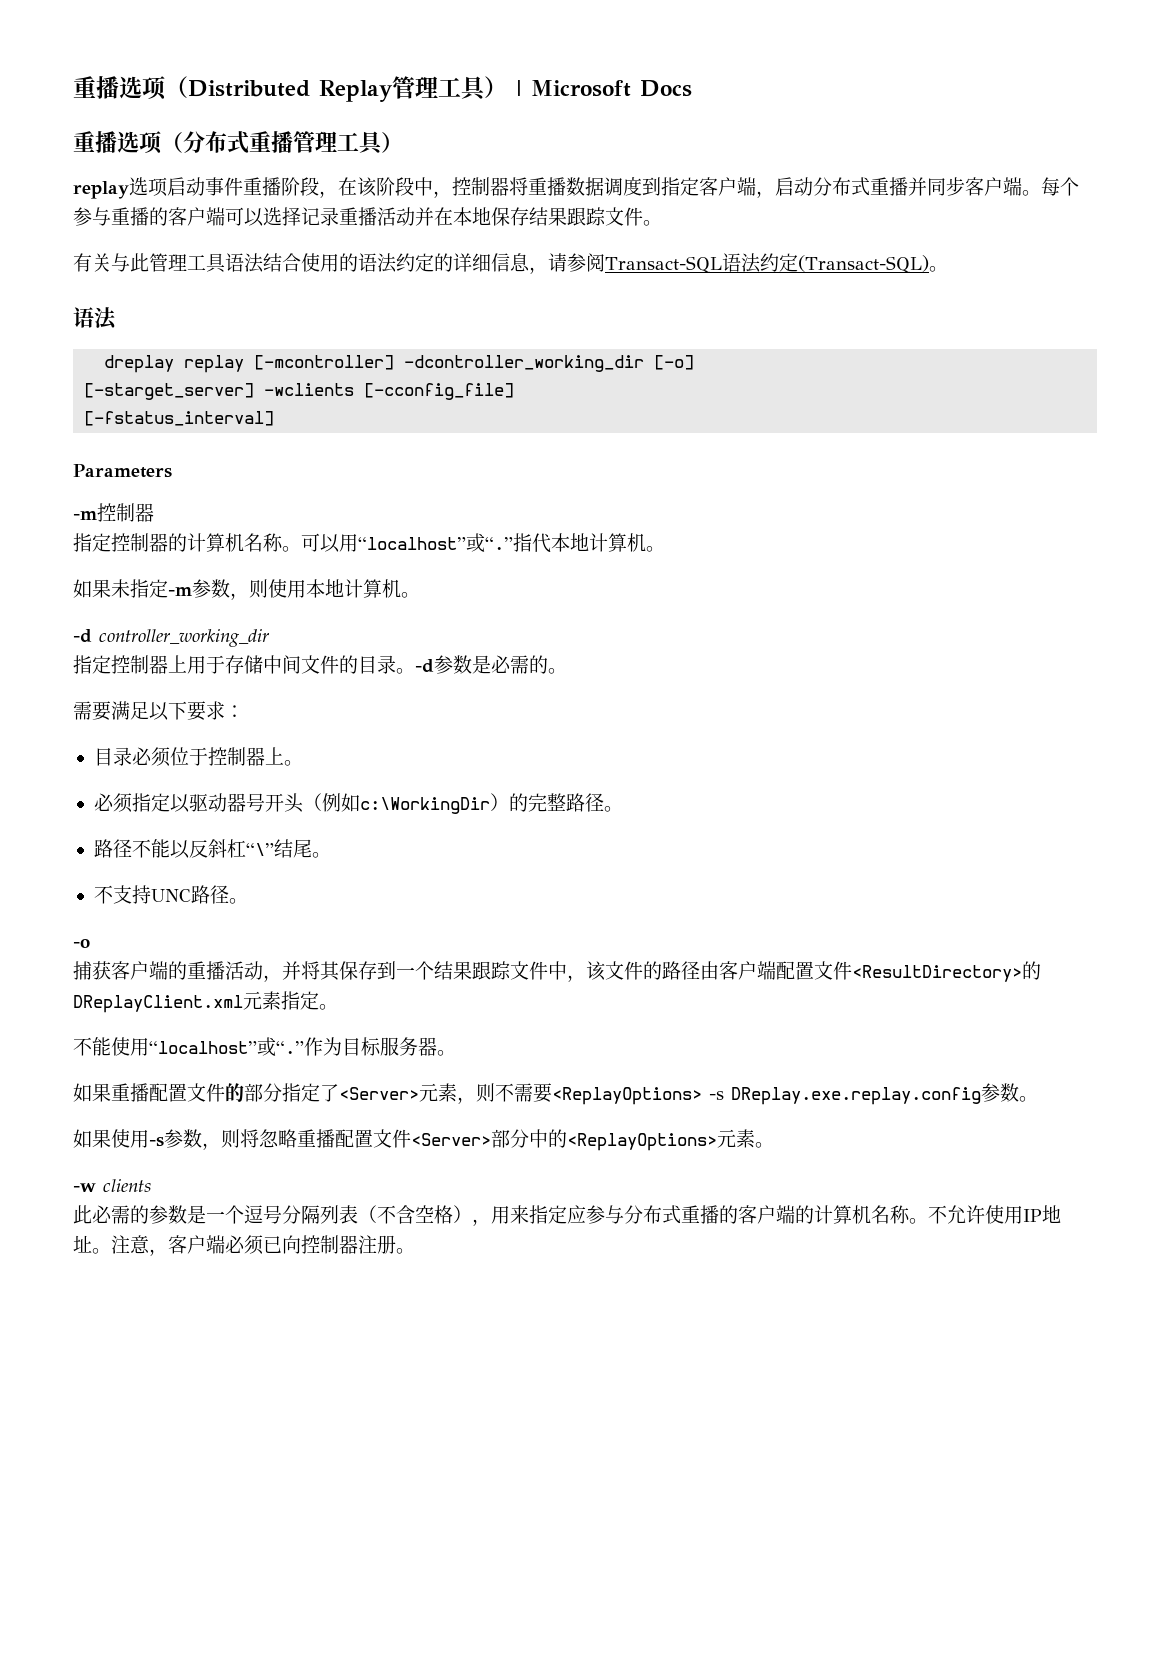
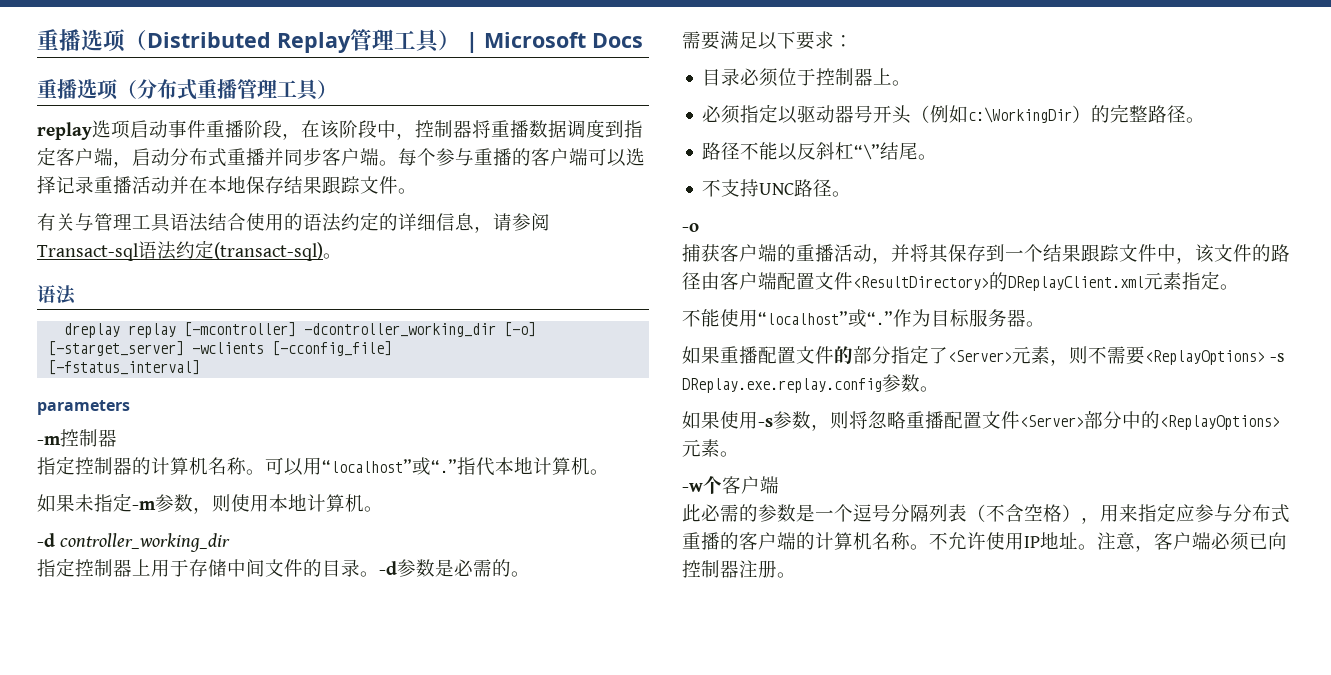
- 有关与此管理工具语法结合使用的语法约定的详细信息，请参阅Transact-SQL语法约定(Transact-SQL)。
+ 有关与管理工具语法结合使用的语法约定的详细信息，请参阅Transact-sql语法约定(transact-sql)。
- Parameters
+ parameters
- -w clients
+ -w个客户端

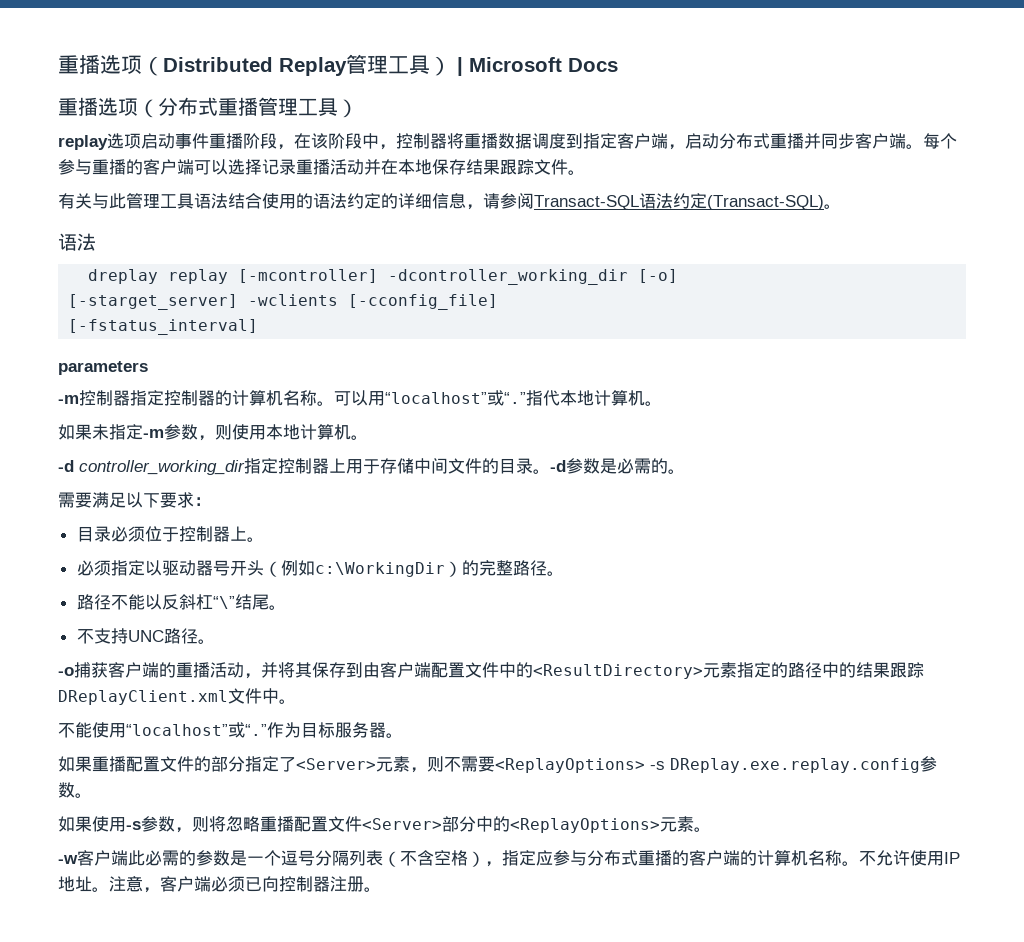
- 有关与管理工具语法结合使用的语法约定的详细信息，请参阅Transact-sql语法约定(transact-sql)。
+ 有关与此管理工具语法结合使用的语法约定的详细信息，请参阅Transact-SQL语法约定(Transact-SQL)。
- -m控制器
- 指定控制器的计算机名称。
+ -m控制器指定控制器的计算机名称。
- -d controller_working_dir
- 指定控制器上用于存储中间文件的目录。
+ -d controller_working_dir指定控制器上用于存储中间文件的目录。
- -o
- 捕获客户端的重播活动，并将其保存到一个结果跟踪文件中，该文件的路径由客户端配置文件<ResultDirectory>的DReplayClient.xml元素指定。
+ -o捕获客户端的重播活动，并将其保存到由客户端配置文件中的<ResultDirectory>元素指定的路径中的结果跟踪DReplayClient.xml文件中。
- -w个客户端
- 此必需的参数是一个逗号分隔列表（不含空格），用来指定应参与分布式重播的客户端的计算机名称。
+ -w客户端此必需的参数是一个逗号分隔列表（不含空格），指定应参与分布式重播的客户端的计算机名称。

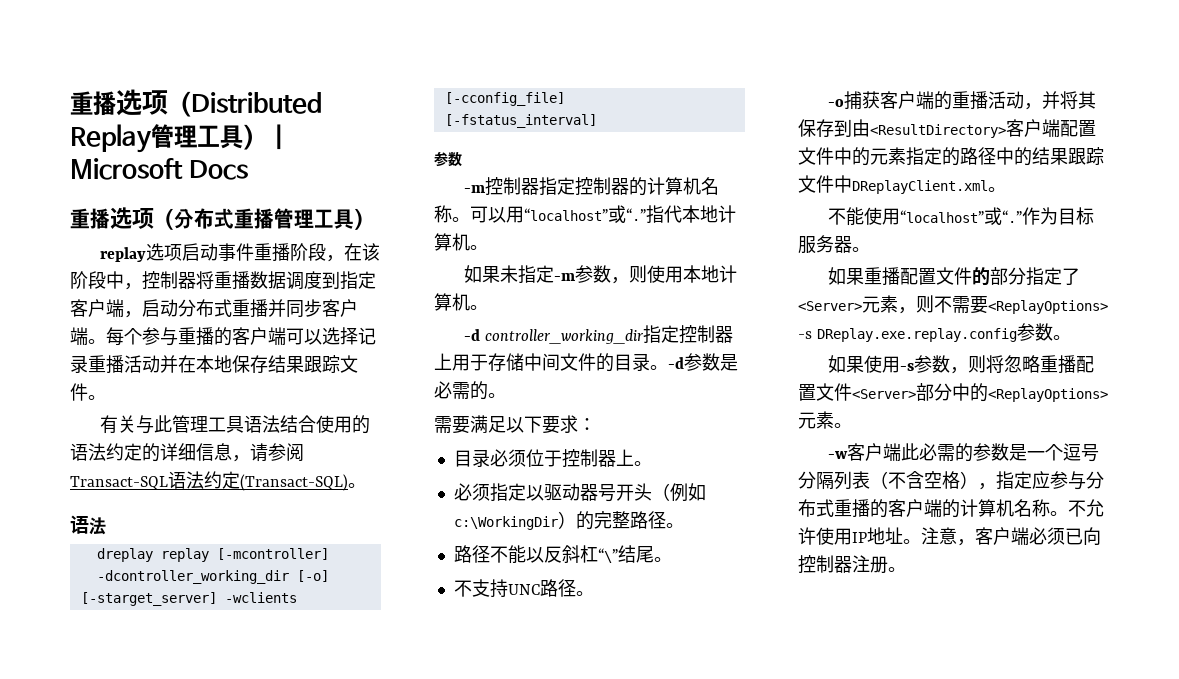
  [-fstatus_interval]
- parameters
+ 参数
- -o捕获客户端的重播活动，并将其保存到由客户端配置文件中的<ResultDirectory>元素指定的路径中的结果跟踪DReplayClient.xml文件中。
+ -o捕获客户端的重播活动，并将其保存到由<ResultDirectory>客户端配置文件中的元素指定的路径中的结果跟踪文件中DReplayClient.xml。

